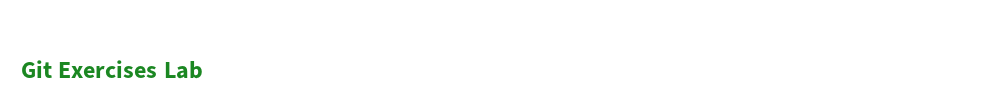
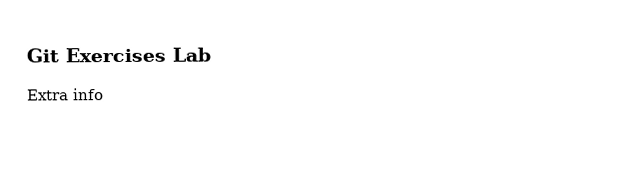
+ Extra info

